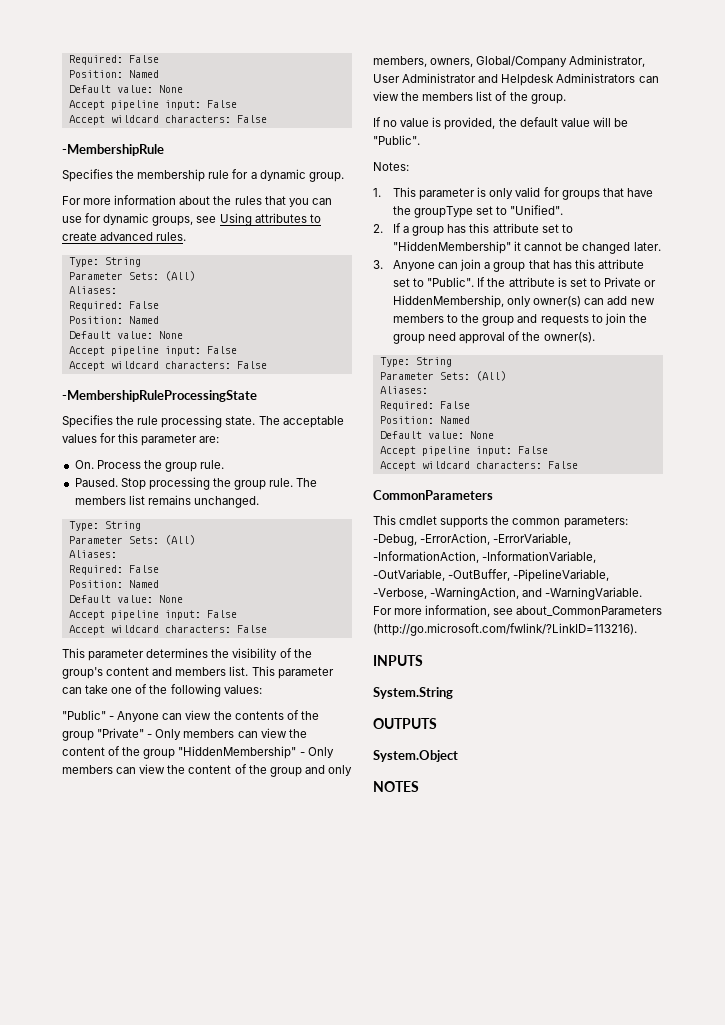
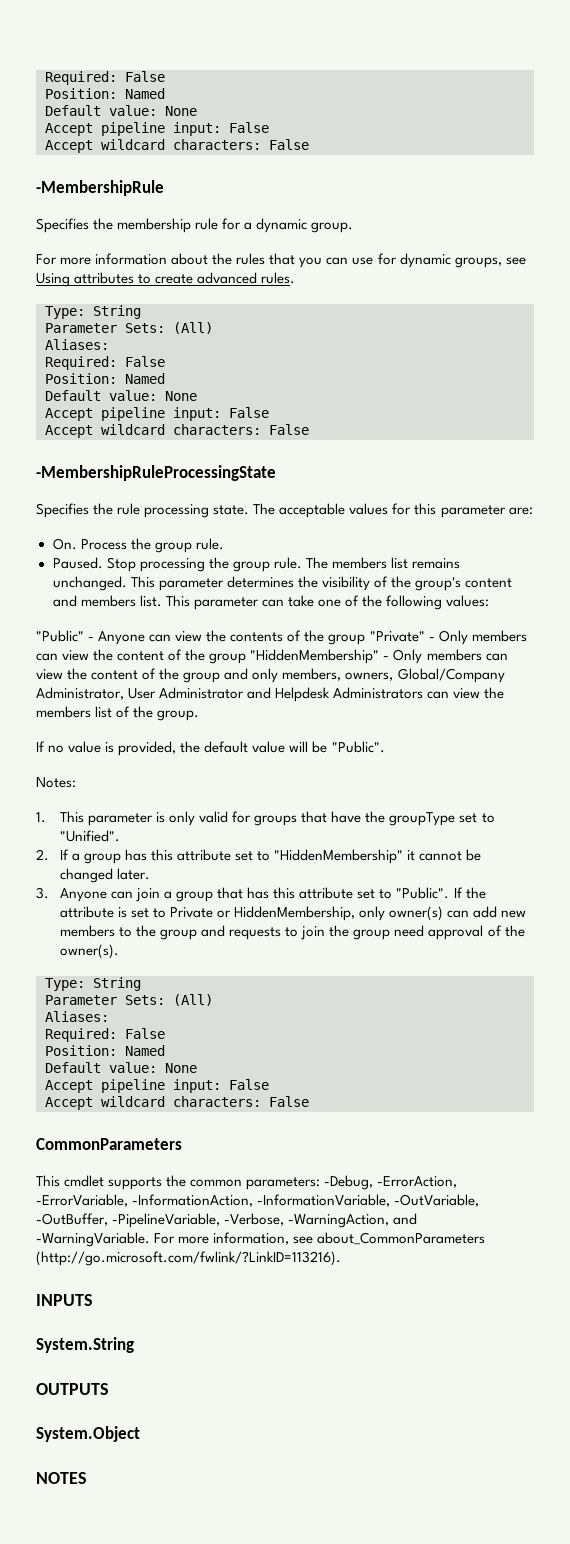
- The members list remains unchanged.
- Type: String
- Parameter Sets: (All)
- Aliases:
- Required: False
- Position: Named
- Default value: None
- Accept pipeline input: False
- Accept wildcard characters: False
- This parameter determines the visibility of the group's content and members list.
+ The members list remains unchanged. This parameter determines the visibility of the group's content and members list.

